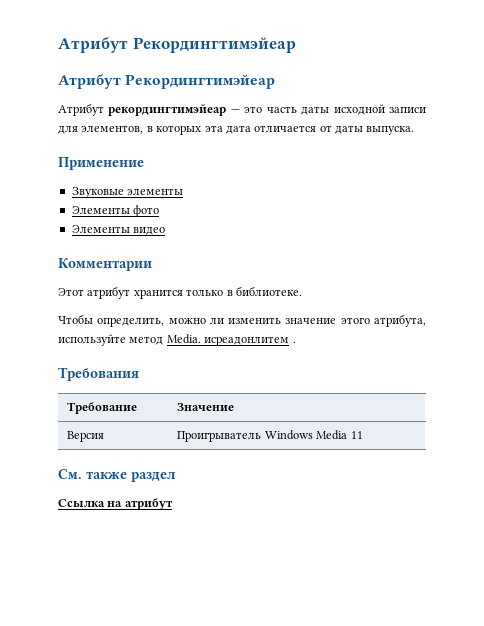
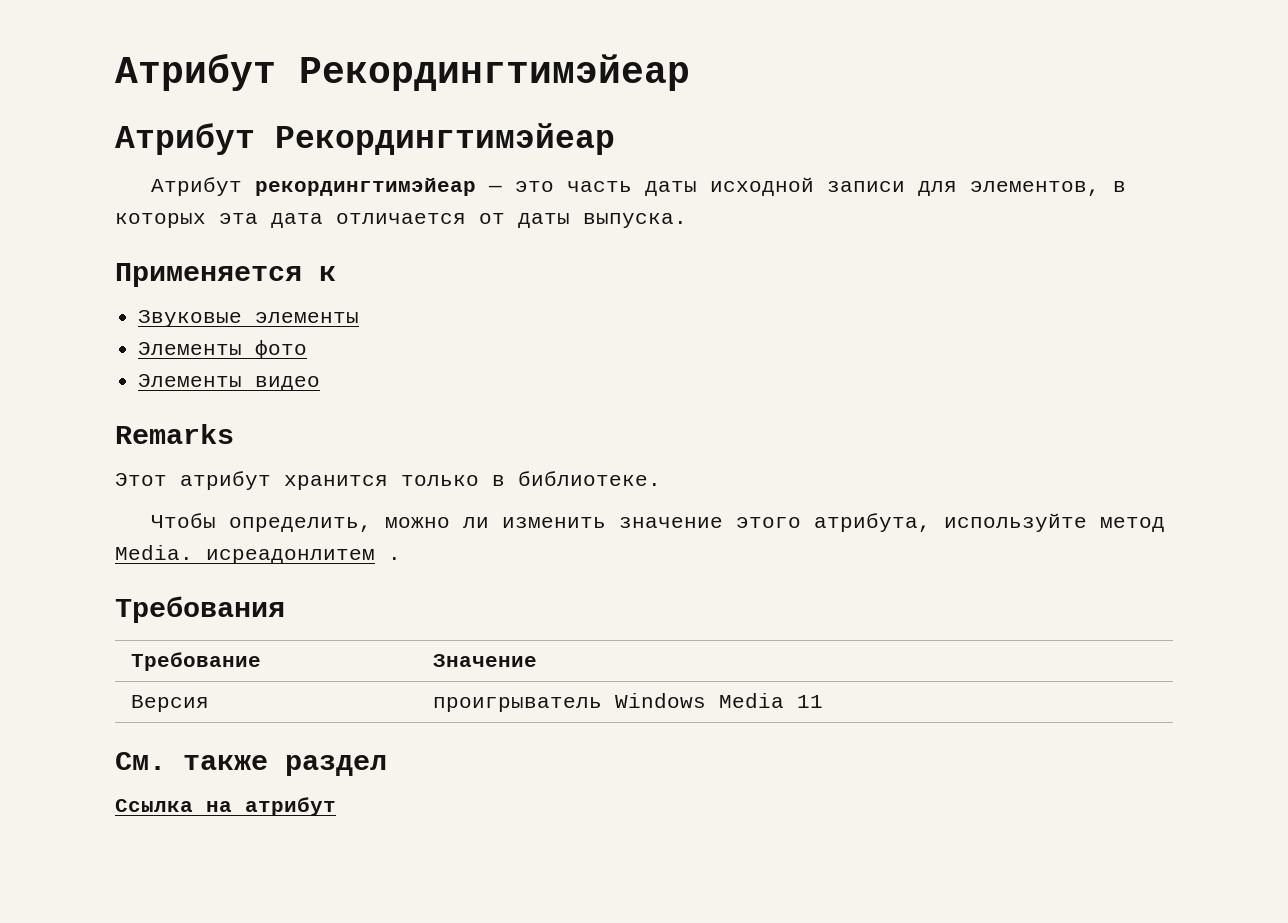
- Применение
+ Применяется к
- Комментарии
+ Remarks
- Версия | Проигрыватель Windows Media 11
+ Версия | проигрыватель Windows Media 11

